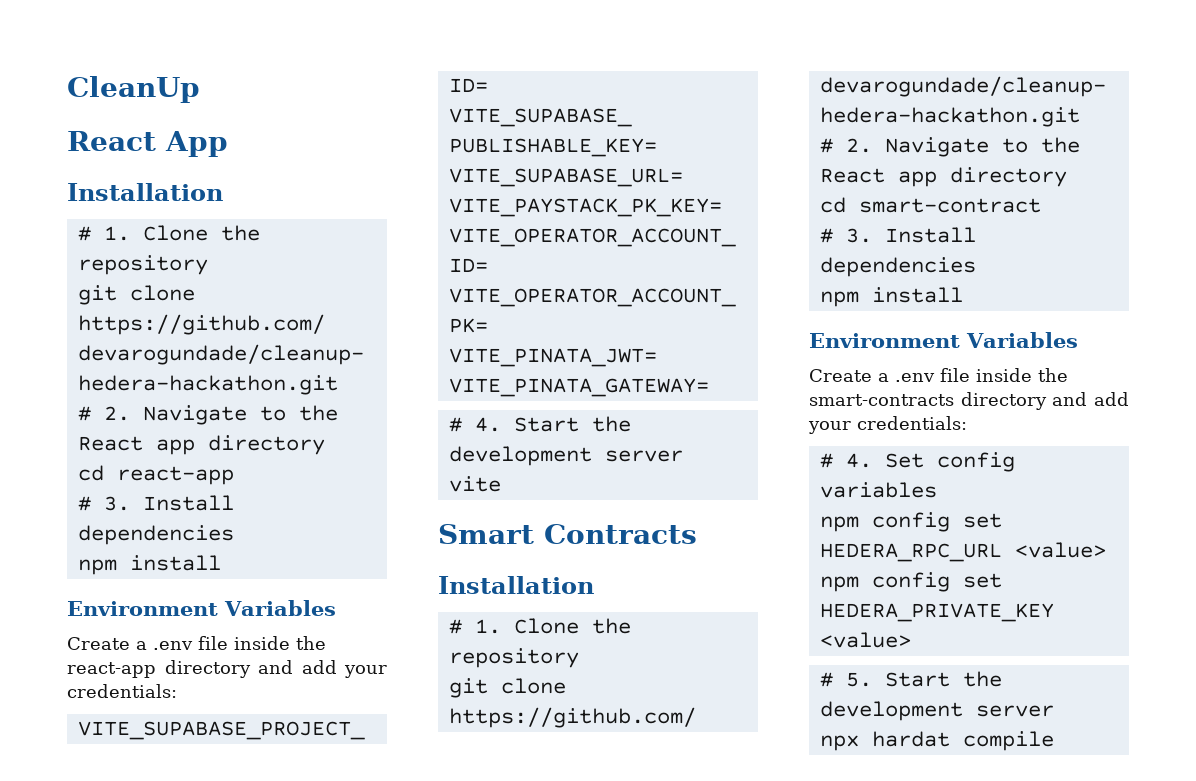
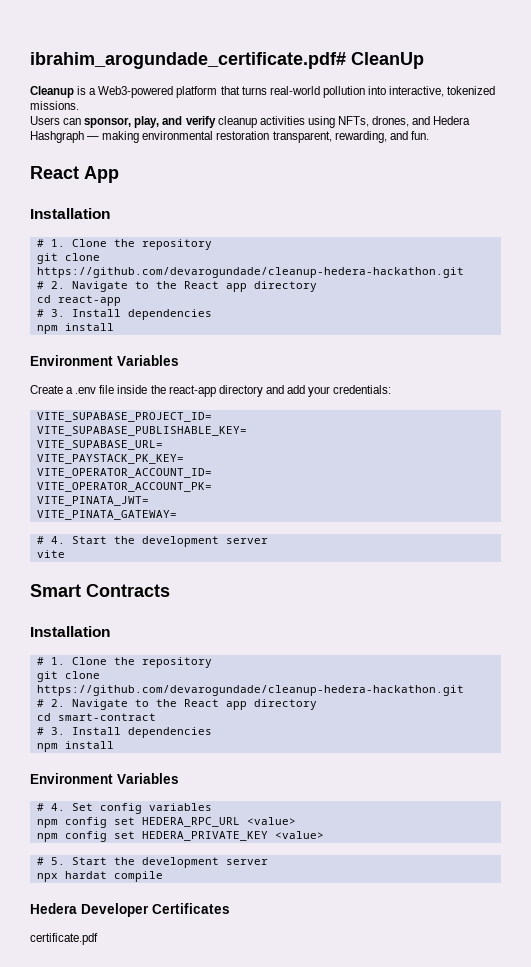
- CleanUp
+ ibrahim_arogundade_certificate.pdf# CleanUp
+ Cleanup is a Web3-powered platform that turns real-world pollution into interactive, tokenized missions.
+ Users can sponsor, play, and verify cleanup activities using NFTs, drones, and Hedera Hashgraph — making environmental restoration transparent, rewarding, and fun.
- Create a .env file inside the smart-contracts directory and add your credentials:
+ Hedera Developer Certificates
+ certificate.pdf

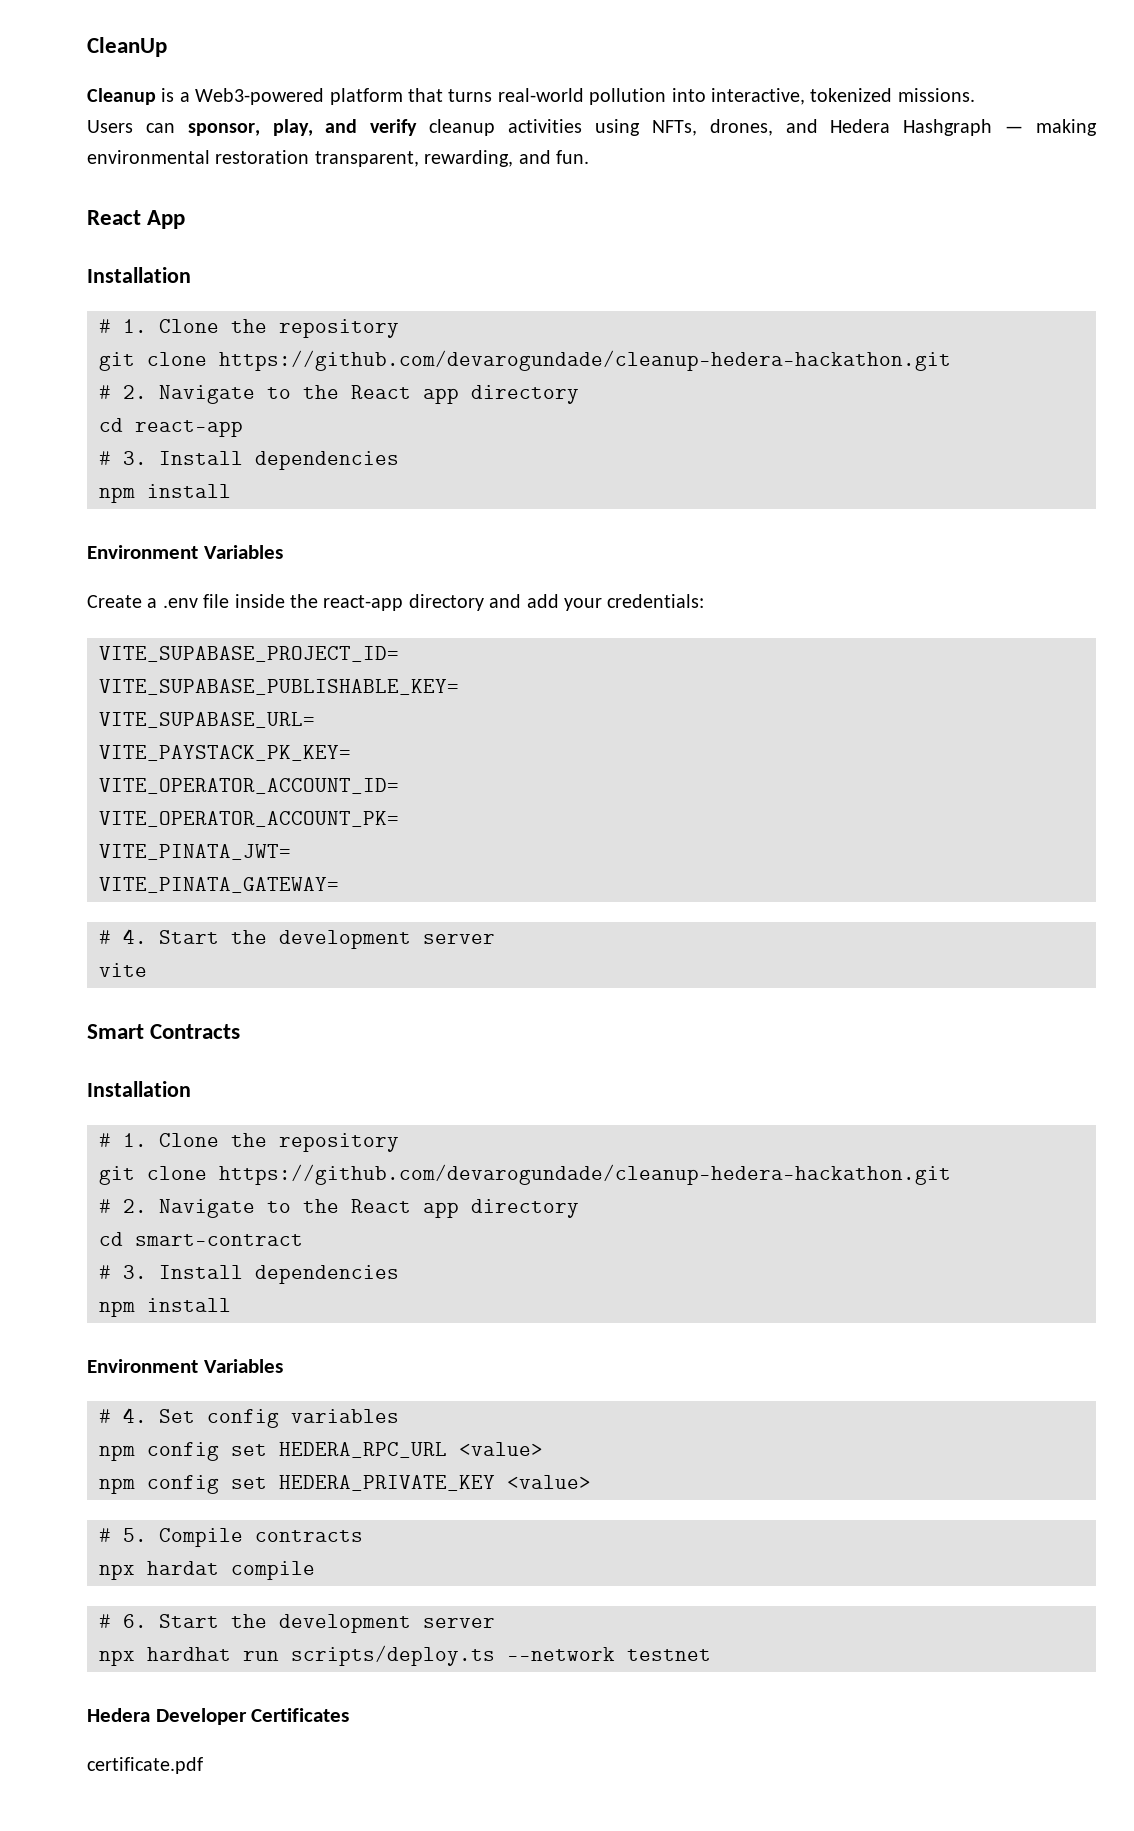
- ibrahim_arogundade_certificate.pdf# CleanUp
+ CleanUp
- # 5. Start the development server
+ # 5. Compile contracts
+ npx hardat compile
+ # 6. Start the development server
- npx hardat compile
+ npx hardhat run scripts/deploy.ts --network testnet

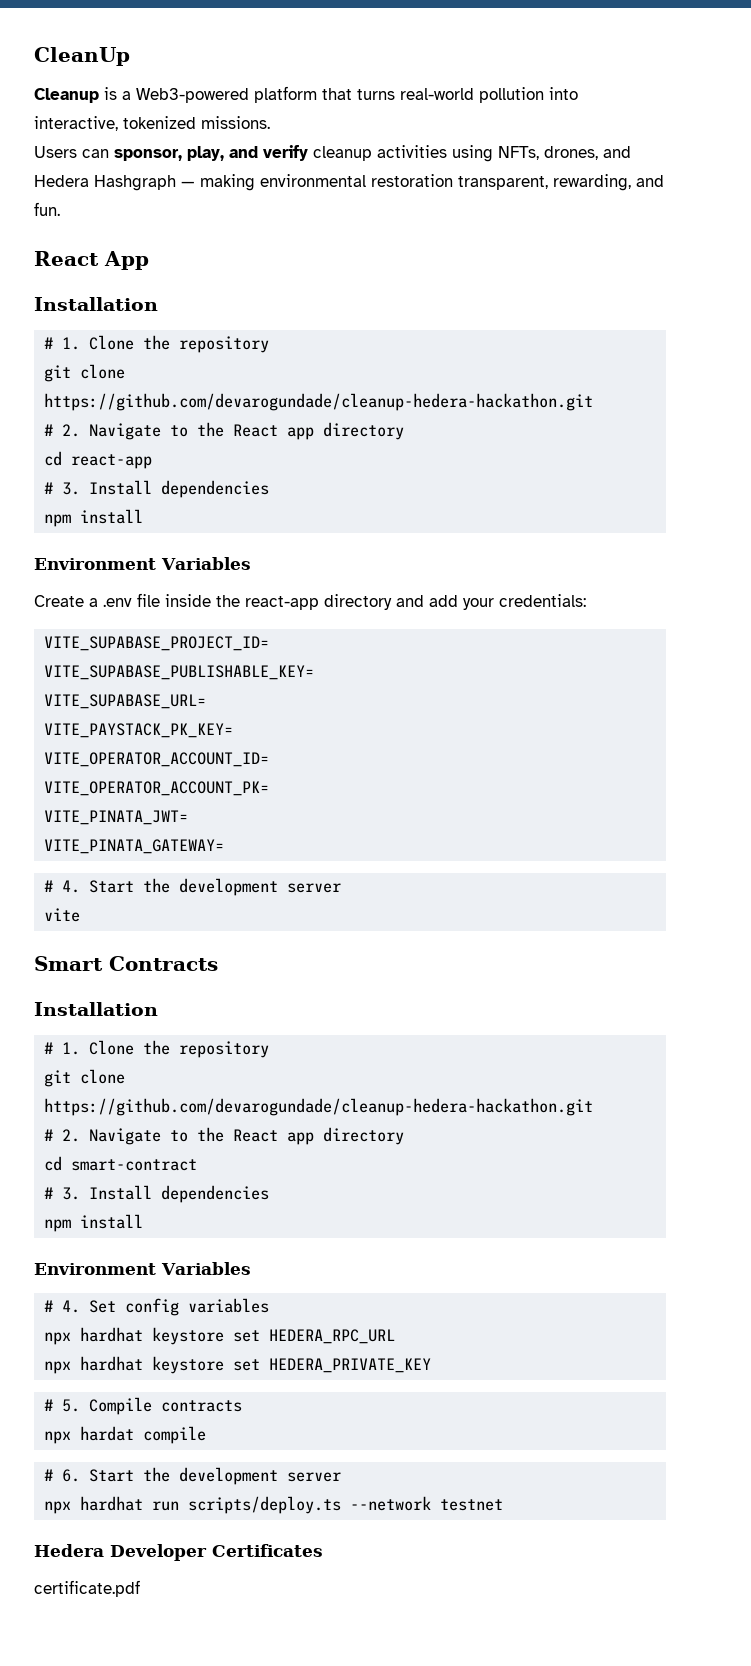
- npm config set HEDERA_RPC_URL <value>
- npm config set HEDERA_PRIVATE_KEY <value>
+ npx hardhat keystore set HEDERA_RPC_URL
+ npx hardhat keystore set HEDERA_PRIVATE_KEY

